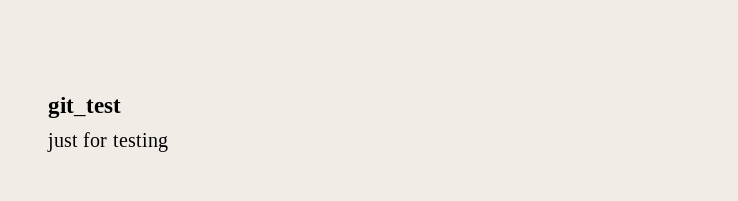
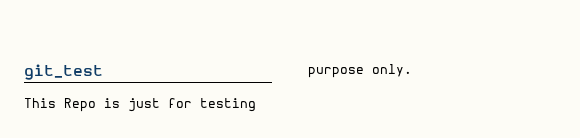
- just for testing
+ This Repo is just for testing purpose only.

